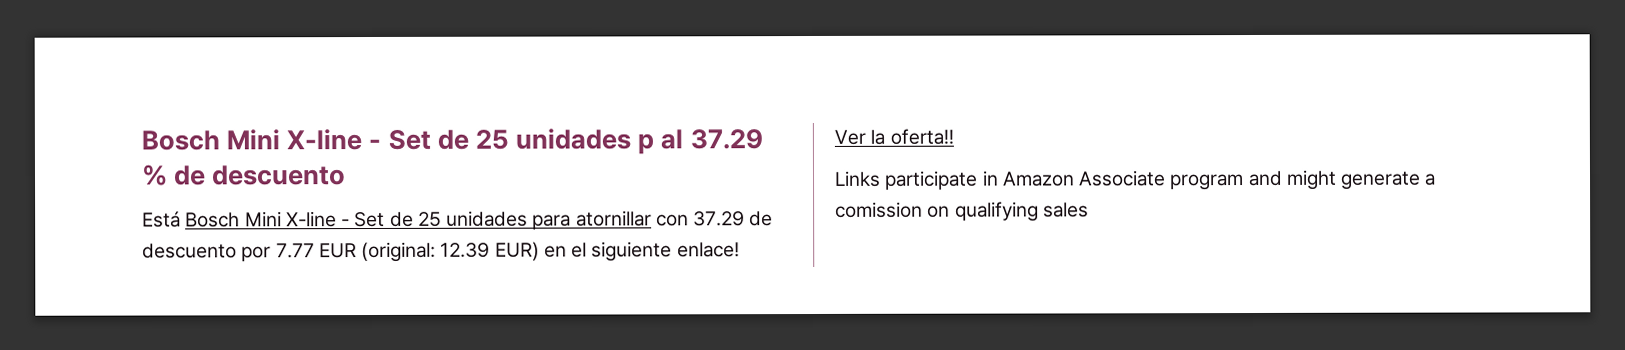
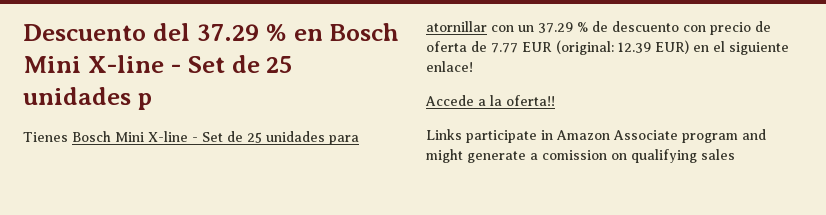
- Bosch Mini X-line - Set de 25 unidades p al 37.29 % de descuento
- Está Bosch Mini X-line - Set de 25 unidades para atornillar con 37.29 de descuento por 7.77 EUR (original: 12.39 EUR) en el siguiente enlace!
+ Descuento del 37.29 % en Bosch Mini X-line - Set de 25 unidades p
+ Tienes Bosch Mini X-line - Set de 25 unidades para atornillar con un 37.29 % de descuento con precio de oferta de 7.77 EUR (original: 12.39 EUR) en el siguiente enlace!
- Ver la oferta!!
+ Accede a la oferta!!

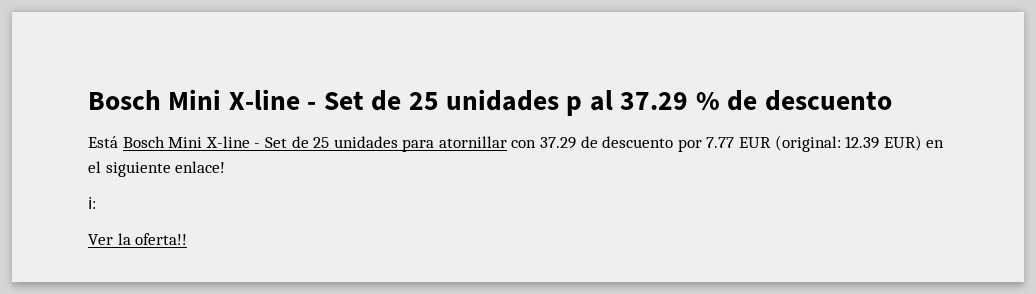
- Descuento del 37.29 % en Bosch Mini X-line - Set de 25 unidades p
- Tienes Bosch Mini X-line - Set de 25 unidades para atornillar con un 37.29 % de descuento con precio de oferta de 7.77 EUR (original: 12.39 EUR) en el siguiente enlace!
+ Bosch Mini X-line - Set de 25 unidades p al 37.29 % de descuento
+ Está Bosch Mini X-line - Set de 25 unidades para atornillar con 37.29 de descuento por 7.77 EUR (original: 12.39 EUR) en el siguiente enlace!
- Accede a la oferta!!
+ ℹ:
+ Ver la oferta!!
- Links participate in Amazon Associate program and might generate a comission on qualifying sales

